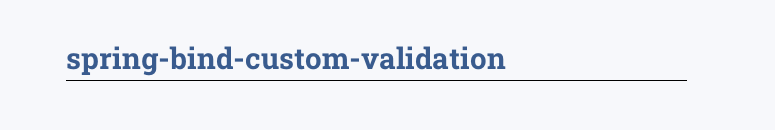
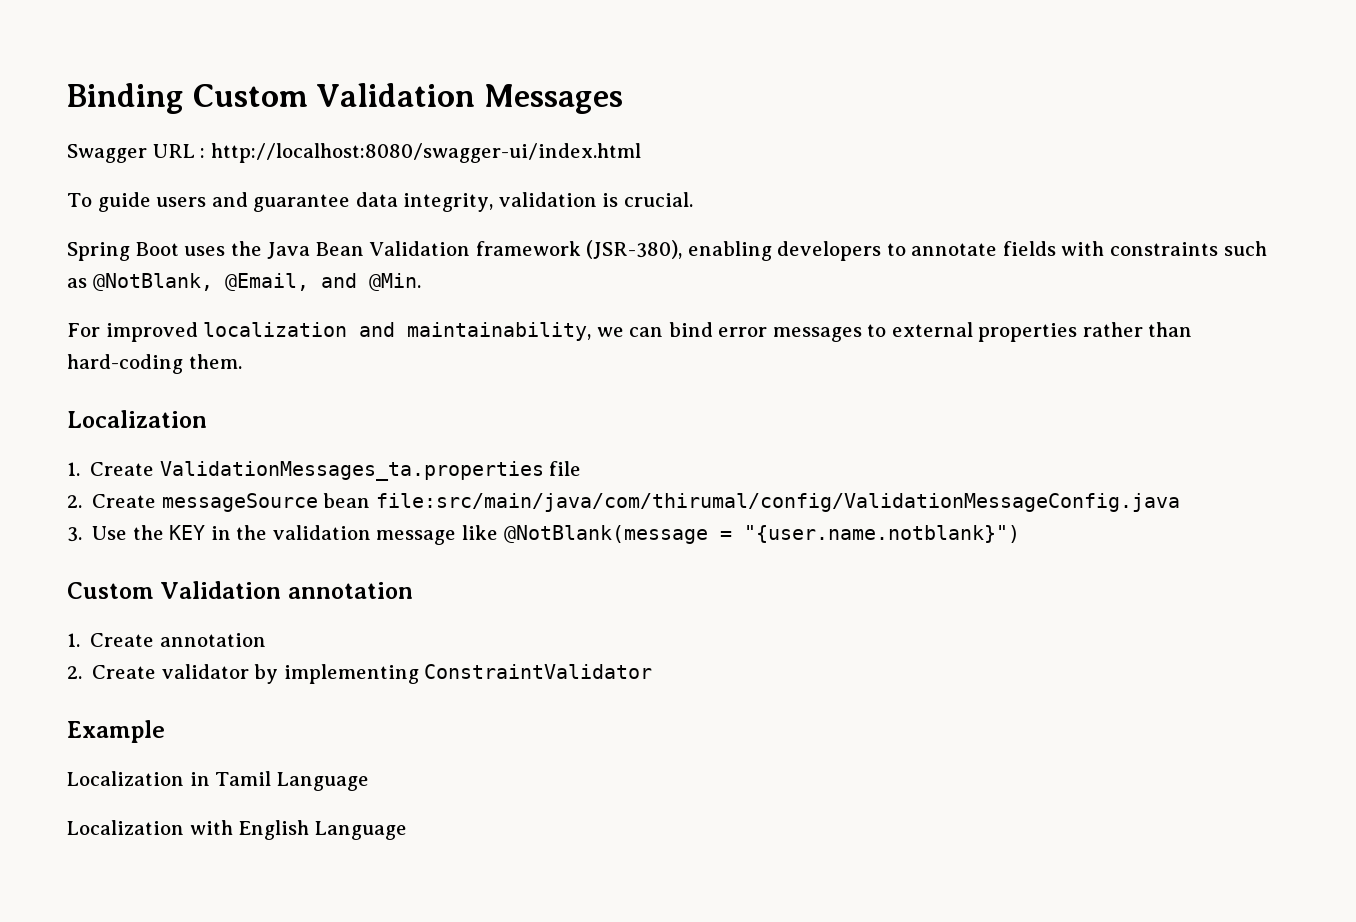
- spring-bind-custom-validation
+ Binding Custom Validation Messages
+ Swagger URL : http://localhost:8080/swagger-ui/index.html
+ To guide users and guarantee data integrity, validation is crucial.
+ Spring Boot uses the Java Bean Validation framework (JSR-380), enabling developers to annotate fields with constraints such as @NotBlank, @Email, and @Min.
+ For improved localization and maintainability, we can bind error messages to external properties rather than hard-coding them.
+ Localization
+ 1. Create ValidationMessages_ta.properties file
+ 2. Create messageSource bean file:src/main/java/com/thirumal/config/ValidationMessageConfig.java
+ 3. Use the KEY in the validation message like @NotBlank(message = "{user.name.notblank}")
+ Custom Validation annotation
+ 1. Create annotation
+ 2. Create validator by implementing ConstraintValidator
+ Example
+ Localization in Tamil Language
+ Localization with English Language

